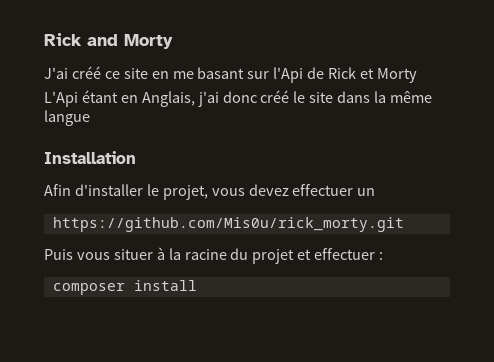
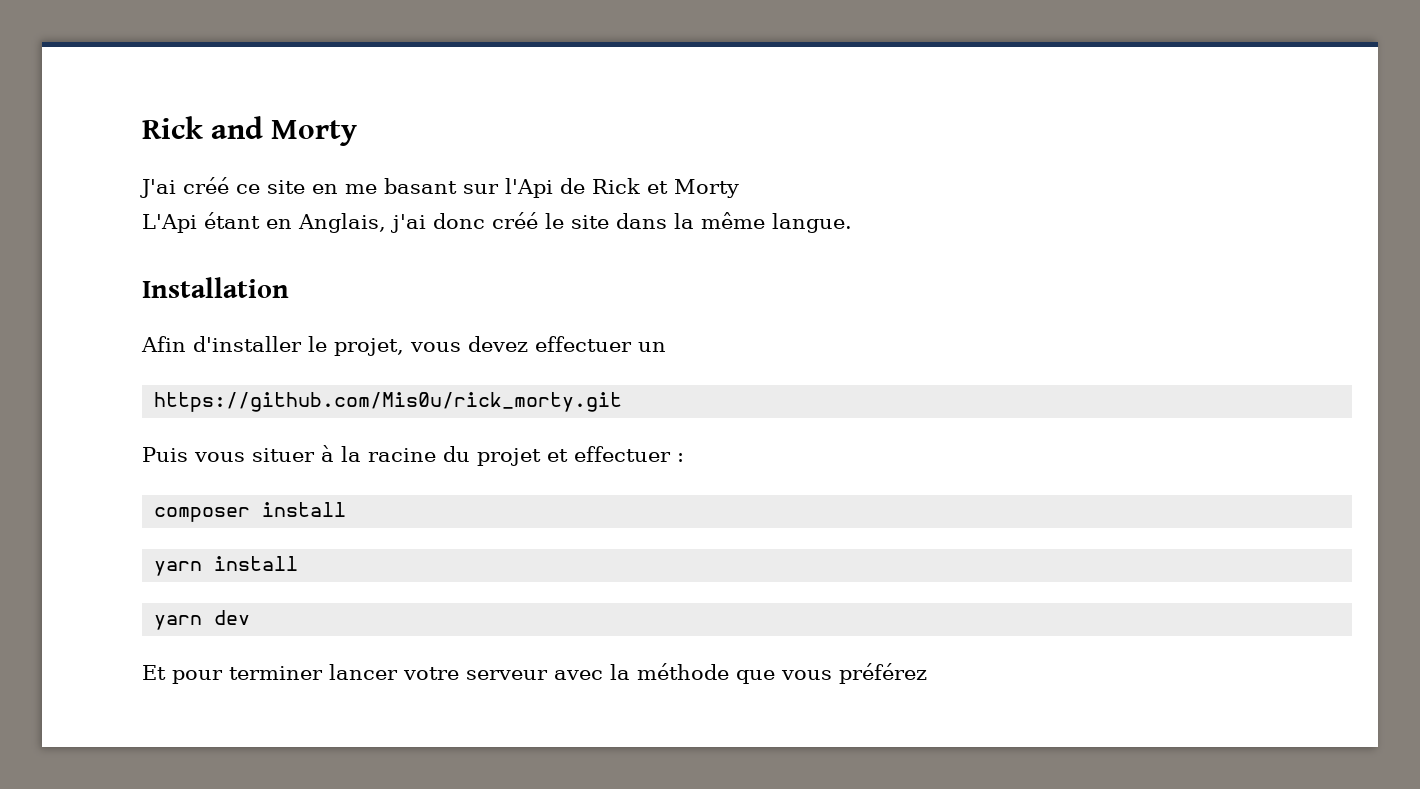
- L'Api étant en Anglais, j'ai donc créé le site dans la même langue
+ L'Api étant en Anglais, j'ai donc créé le site dans la même langue.
+ yarn install
+ yarn dev
+ Et pour terminer lancer votre serveur avec la méthode que vous préférez

